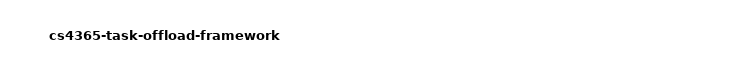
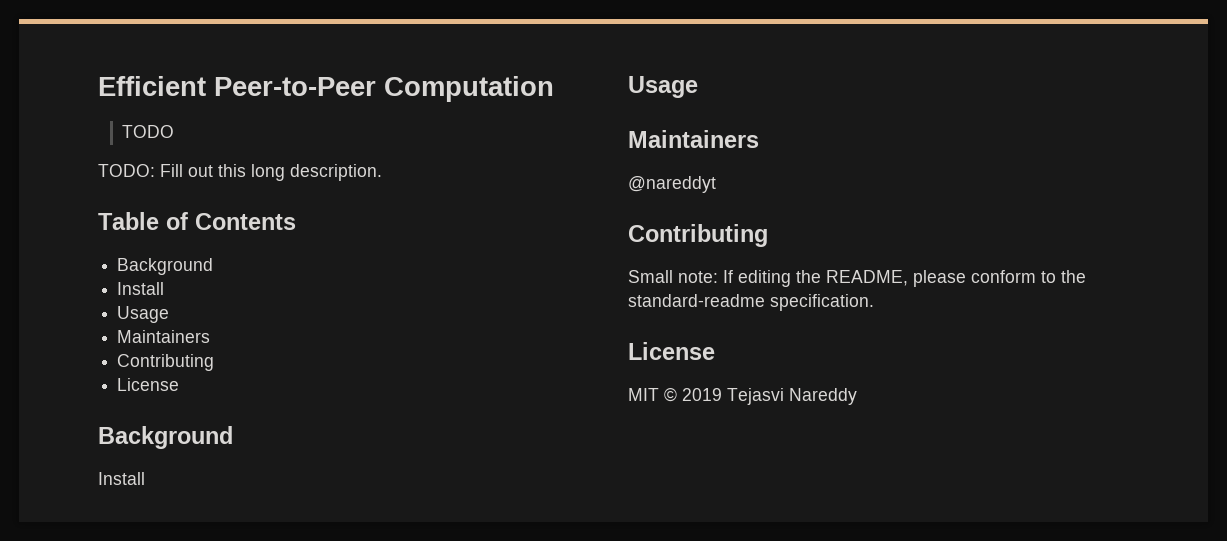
- cs4365-task-offload-framework
+ Efficient Peer-to-Peer Computation
+ TODO
+ TODO: Fill out this long description.
+ Table of Contents
+ Background
+ Install
+ Usage
+ Maintainers
+ Contributing
+ License
+ Background
+ Install
+ Usage
+ Maintainers
+ @nareddyt
+ Contributing
+ Small note: If editing the README, please conform to the standard-readme specification.
+ License
+ MIT © 2019 Tejasvi Nareddy

